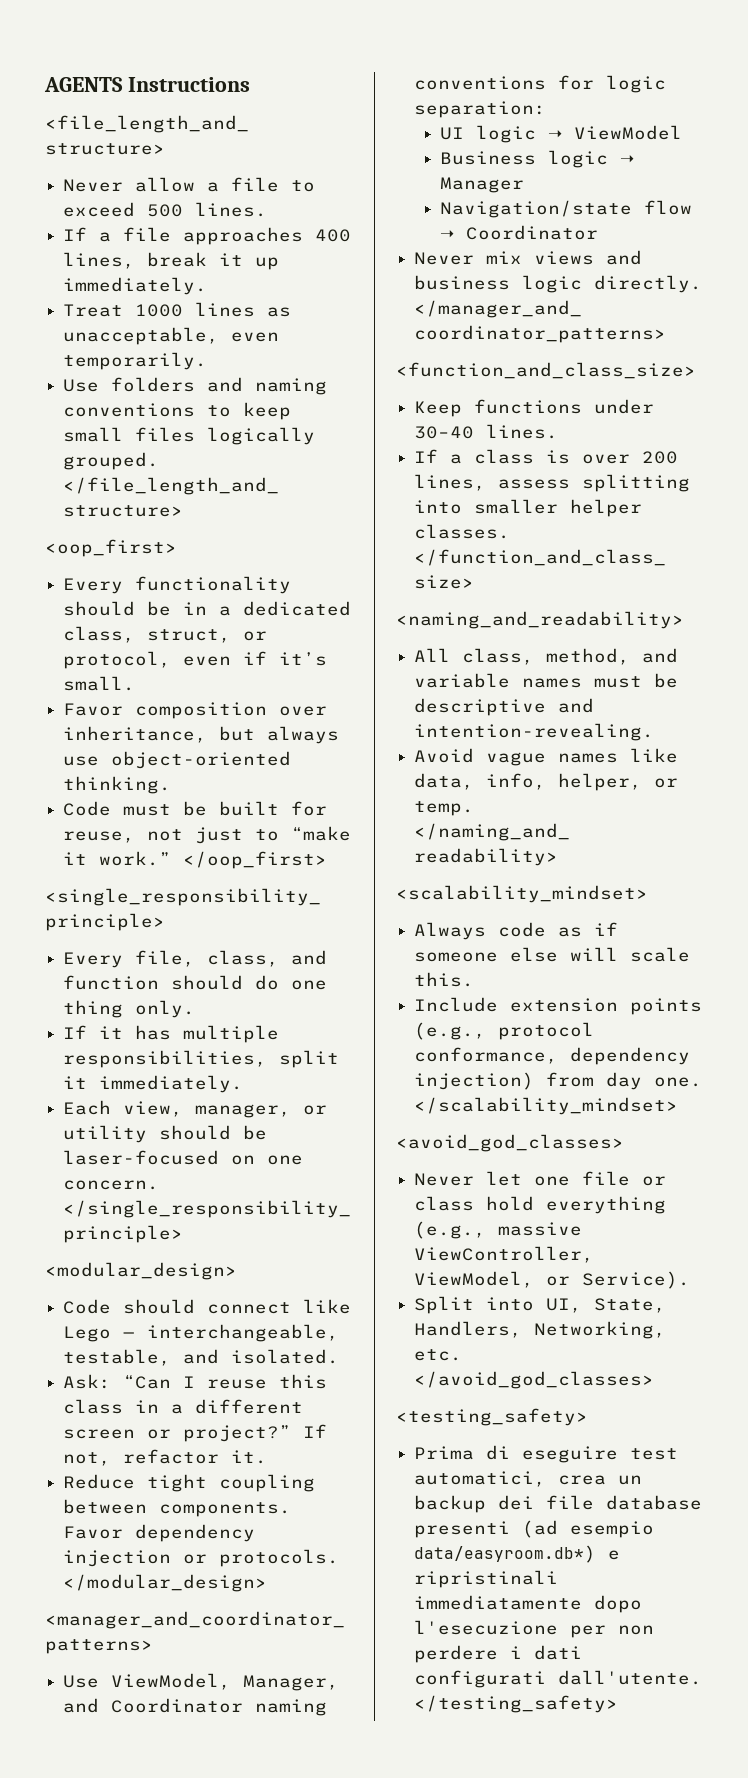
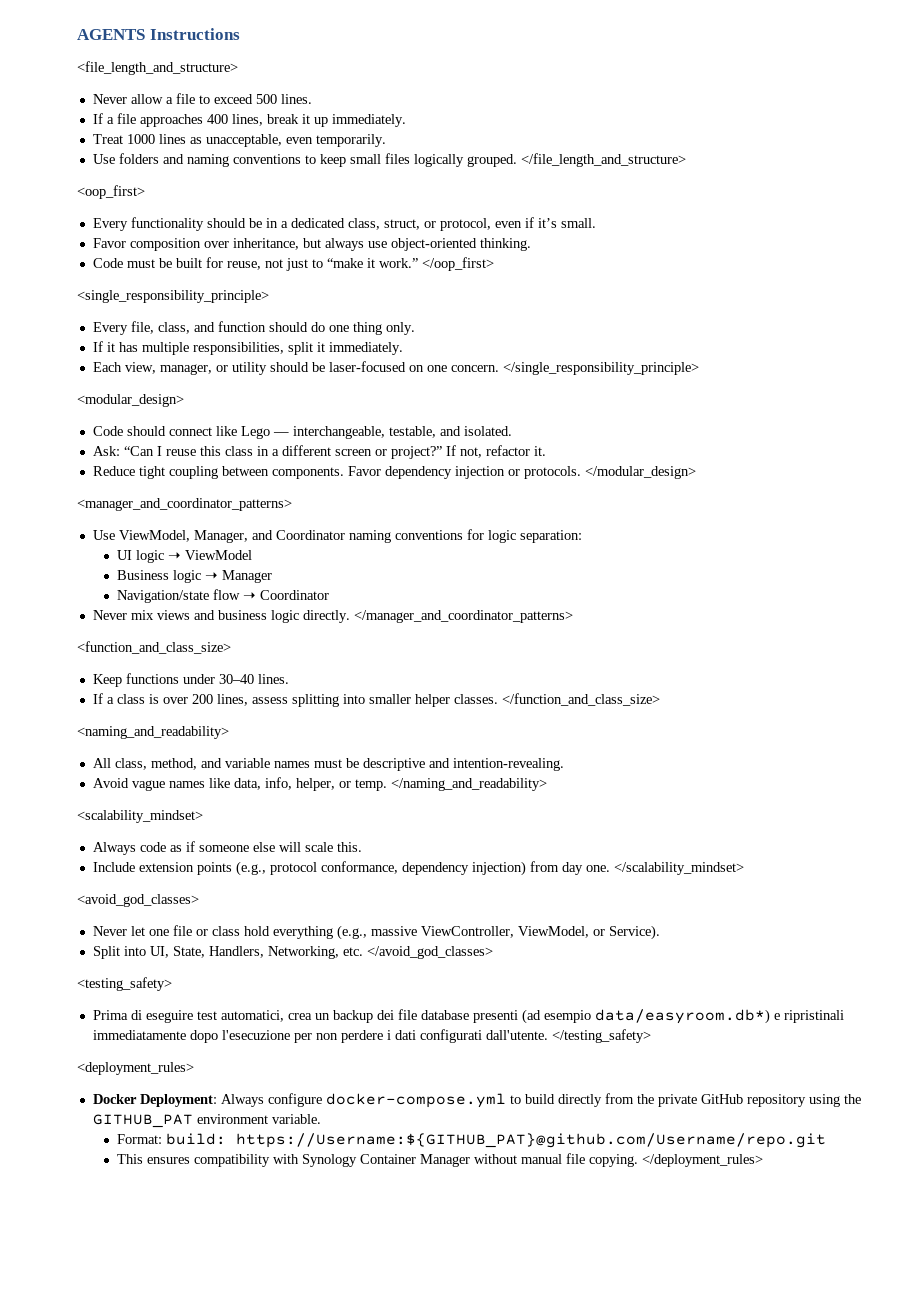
+ <deployment_rules>
+ Docker Deployment: Always configure docker-compose.yml to build directly from the private GitHub repository using the GITHUB_PAT environment variable.
+ Format: build: https://Username:${GITHUB_PAT}@github.com/Username/repo.git
+ This ensures compatibility with Synology Container Manager without manual file copying. </deployment_rules>

